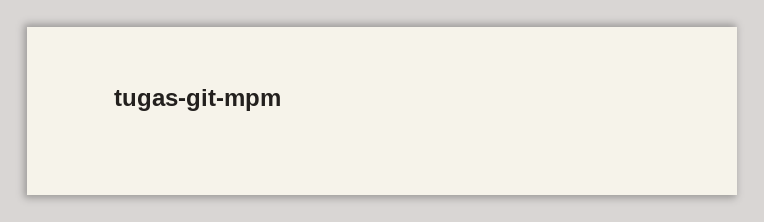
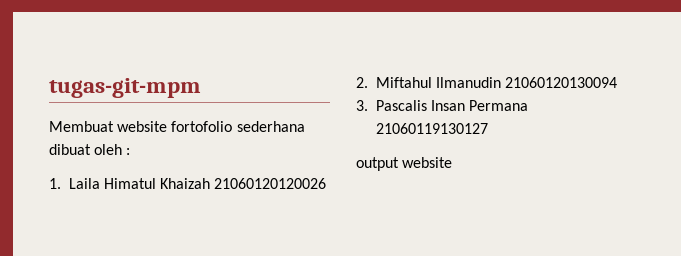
+ Membuat website fortofolio sederhana dibuat oleh :
+ 1. Laila Himatul Khaizah 21060120120026
+ 2. Miftahul Ilmanudin 21060120130094
+ 3. Pascalis Insan Permana 21060119130127
+ output website

